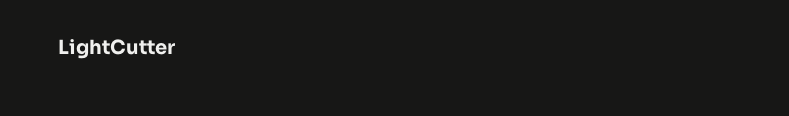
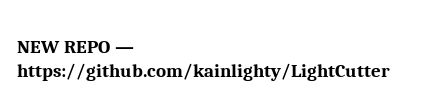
- LightCutter
+ NEW REPO — https://github.com/kainlighty/LightCutter

